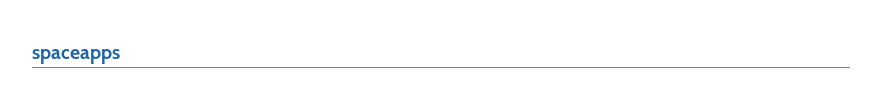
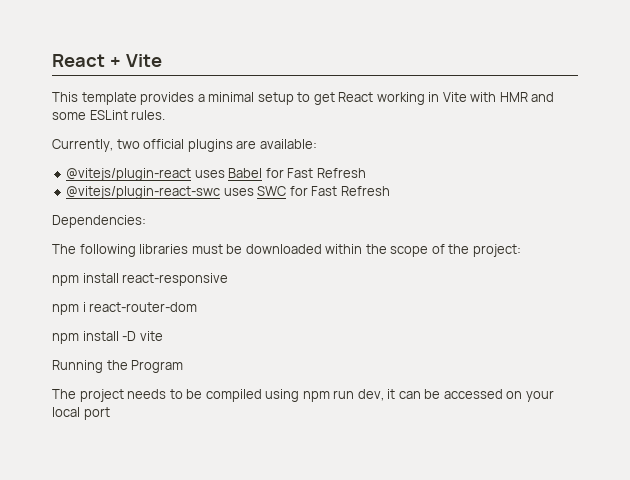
- spaceapps
+ React + Vite
+ This template provides a minimal setup to get React working in Vite with HMR and some ESLint rules.
+ Currently, two official plugins are available:
+ @vitejs/plugin-react uses Babel for Fast Refresh
+ @vitejs/plugin-react-swc uses SWC for Fast Refresh
+ Dependencies:
+ The following libraries must be downloaded within the scope of the project:
+ npm install react-responsive
+ npm i react-router-dom
+ npm install -D vite
+ Running the Program
+ The project needs to be compiled using npm run dev, it can be accessed on your local port

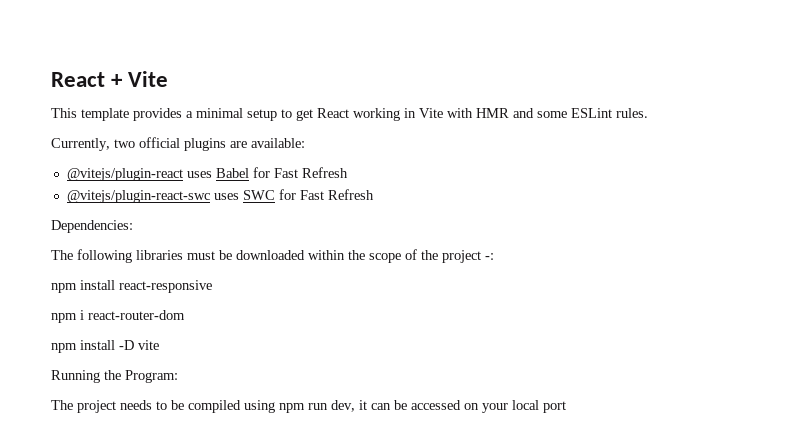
- The following libraries must be downloaded within the scope of the project:
+ The following libraries must be downloaded within the scope of the project -:
- Running the Program
+ Running the Program:

